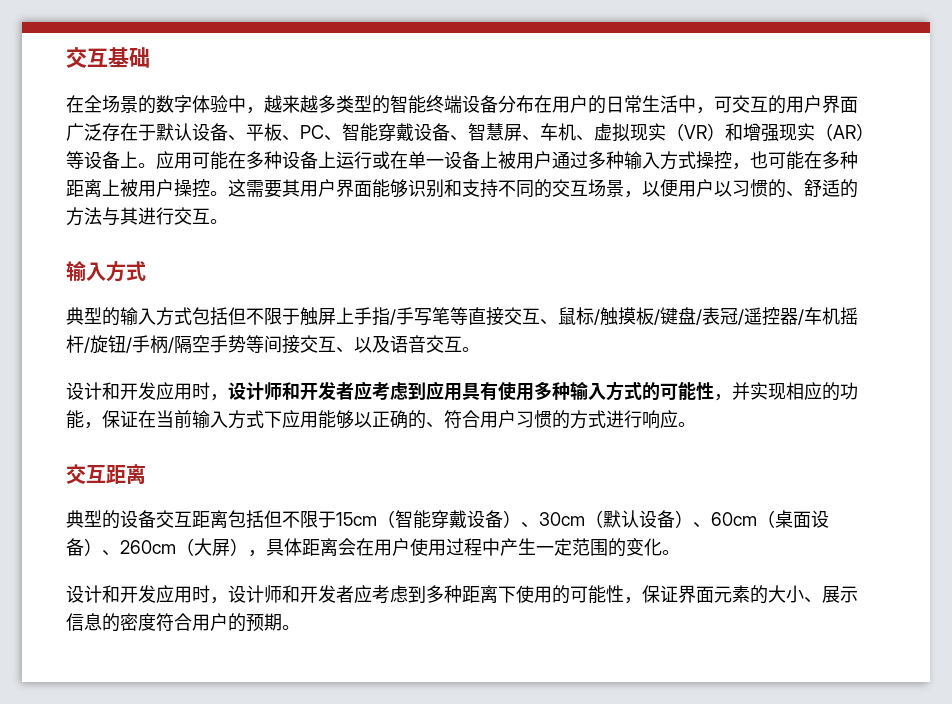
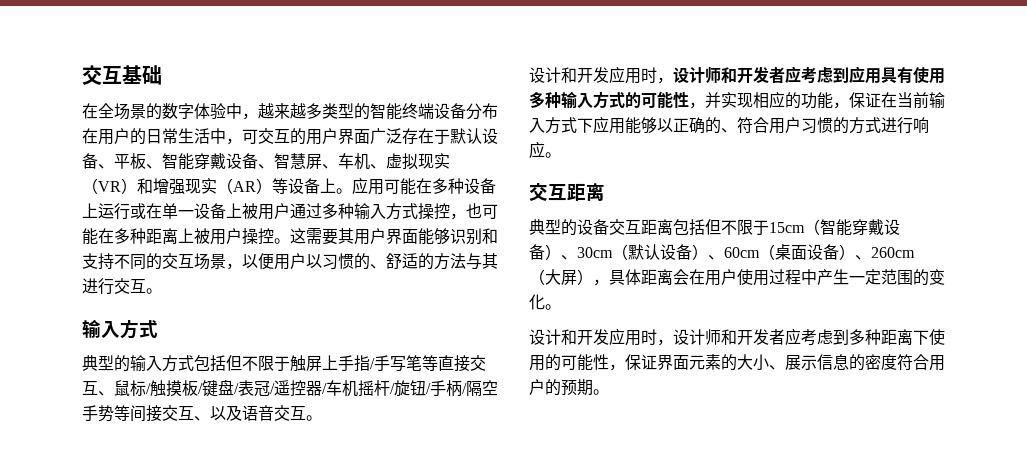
- 在全场景的数字体验中，越来越多类型的智能终端设备分布在用户的日常生活中，可交互的用户界面广泛存在于默认设备、平板、PC、智能穿戴设备、智慧屏、车机、虚拟现实（VR）和增强现实（AR）等设备上。
+ 在全场景的数字体验中，越来越多类型的智能终端设备分布在用户的日常生活中，可交互的用户界面广泛存在于默认设备、平板、智能穿戴设备、智慧屏、车机、虚拟现实（VR）和增强现实（AR）等设备上。

